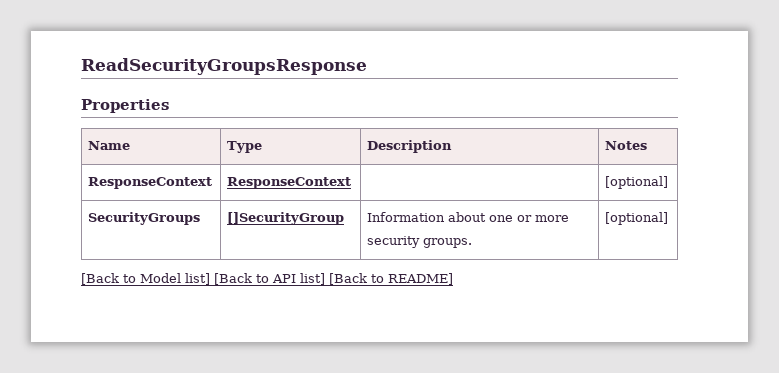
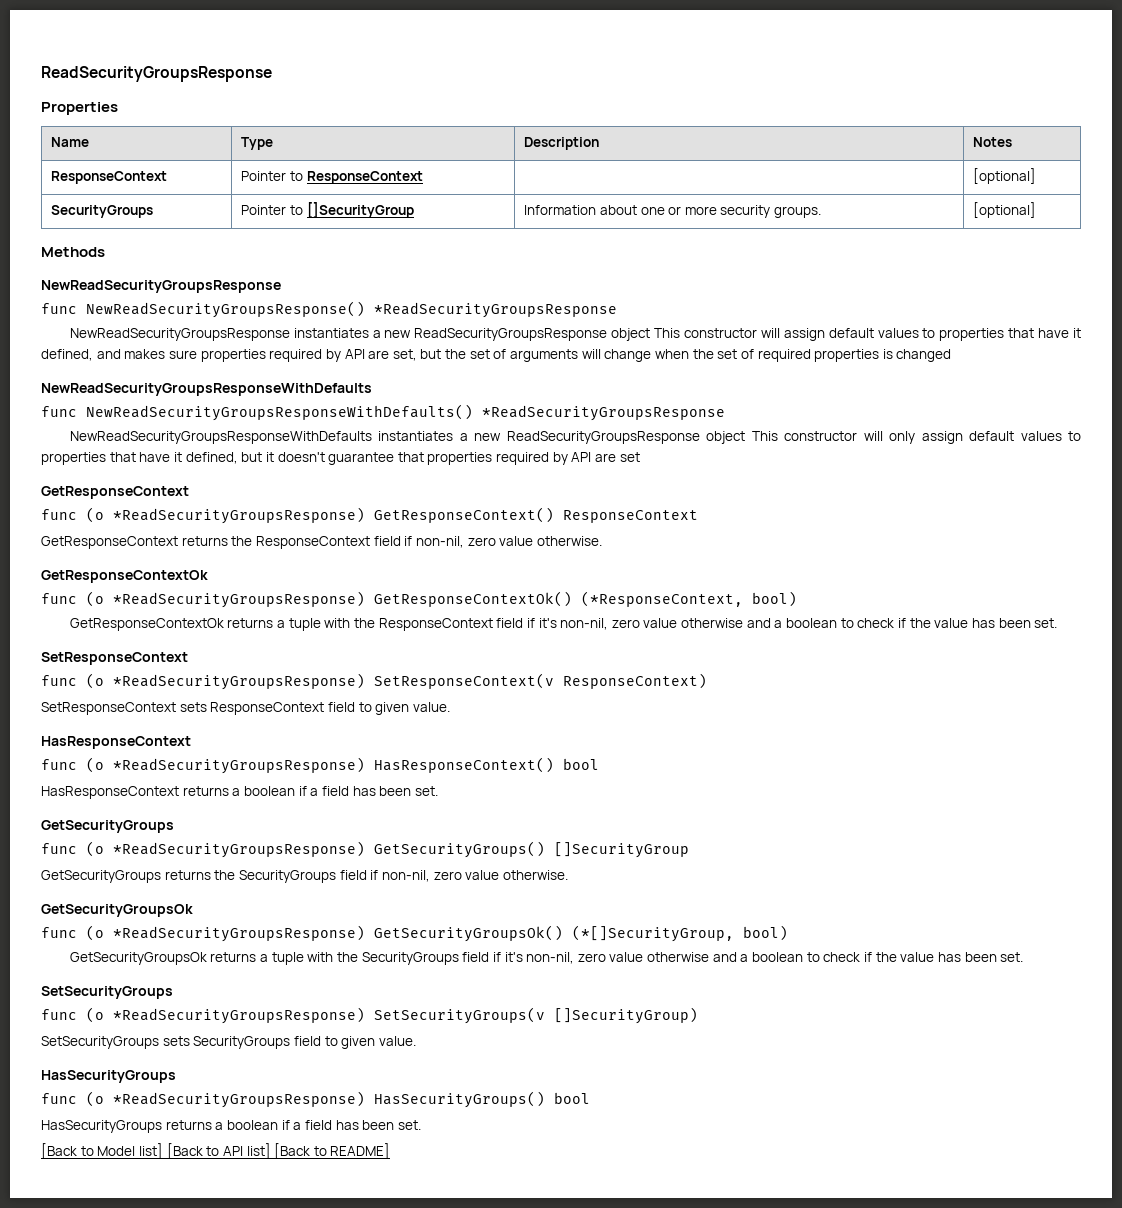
- ResponseContext | ResponseContext | | [optional]
+ ResponseContext | Pointer to ResponseContext | | [optional]
- SecurityGroups | []SecurityGroup | Information about one or more security groups. | [optional]
+ SecurityGroups | Pointer to []SecurityGroup | Information about one or more security groups. | [optional]
+ Methods
+ NewReadSecurityGroupsResponse
+ func NewReadSecurityGroupsResponse() *ReadSecurityGroupsResponse
+ NewReadSecurityGroupsResponse instantiates a new ReadSecurityGroupsResponse object This constructor will assign default values to properties that have it defined, and makes sure properties required by API are set, but the set of arguments will change when the set of required properties is changed
+ NewReadSecurityGroupsResponseWithDefaults
+ func NewReadSecurityGroupsResponseWithDefaults() *ReadSecurityGroupsResponse
+ NewReadSecurityGroupsResponseWithDefaults instantiates a new ReadSecurityGroupsResponse object This constructor will only assign default values to properties that have it defined, but it doesn't guarantee that properties required by API are set
+ GetResponseContext
+ func (o *ReadSecurityGroupsResponse) GetResponseContext() ResponseContext
+ GetResponseContext returns the ResponseContext field if non-nil, zero value otherwise.
+ GetResponseContextOk
+ func (o *ReadSecurityGroupsResponse) GetResponseContextOk() (*ResponseContext, bool)
+ GetResponseContextOk returns a tuple with the ResponseContext field if it's non-nil, zero value otherwise and a boolean to check if the value has been set.
+ SetResponseContext
+ func (o *ReadSecurityGroupsResponse) SetResponseContext(v ResponseContext)
+ SetResponseContext sets ResponseContext field to given value.
+ HasResponseContext
+ func (o *ReadSecurityGroupsResponse) HasResponseContext() bool
+ HasResponseContext returns a boolean if a field has been set.
+ GetSecurityGroups
+ func (o *ReadSecurityGroupsResponse) GetSecurityGroups() []SecurityGroup
+ GetSecurityGroups returns the SecurityGroups field if non-nil, zero value otherwise.
+ GetSecurityGroupsOk
+ func (o *ReadSecurityGroupsResponse) GetSecurityGroupsOk() (*[]SecurityGroup, bool)
+ GetSecurityGroupsOk returns a tuple with the SecurityGroups field if it's non-nil, zero value otherwise and a boolean to check if the value has been set.
+ SetSecurityGroups
+ func (o *ReadSecurityGroupsResponse) SetSecurityGroups(v []SecurityGroup)
+ SetSecurityGroups sets SecurityGroups field to given value.
+ HasSecurityGroups
+ func (o *ReadSecurityGroupsResponse) HasSecurityGroups() bool
+ HasSecurityGroups returns a boolean if a field has been set.

